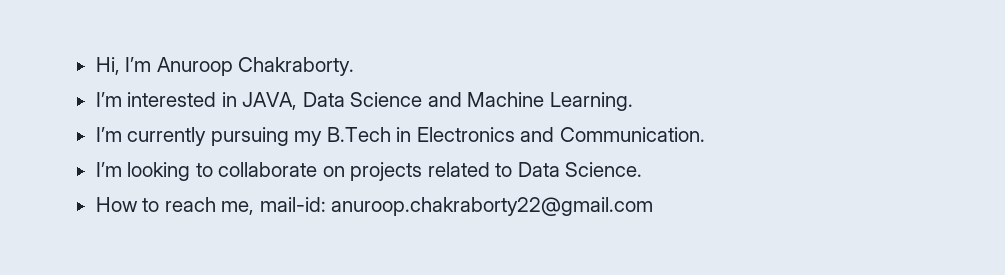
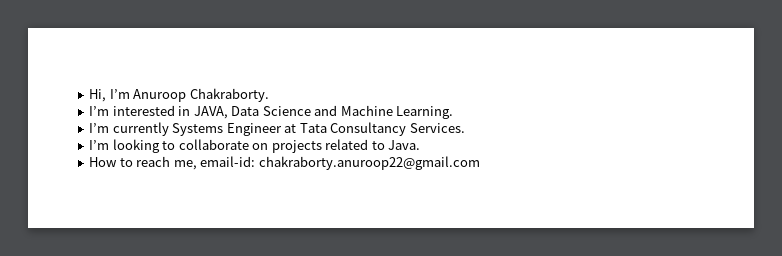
- I’m currently pursuing my B.Tech in Electronics and Communication.
+ I’m currently Systems Engineer at Tata Consultancy Services.
- I’m looking to collaborate on projects related to Data Science.
+ I’m looking to collaborate on projects related to Java.
- How to reach me, mail-id: anuroop.chakraborty22@gmail.com
+ How to reach me, email-id: chakraborty.anuroop22@gmail.com

